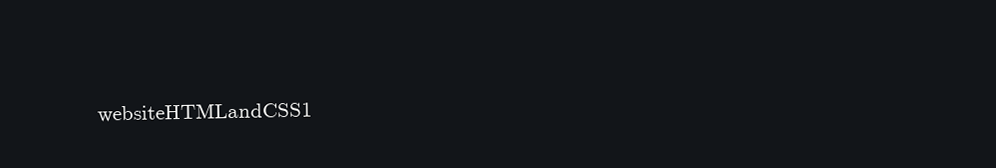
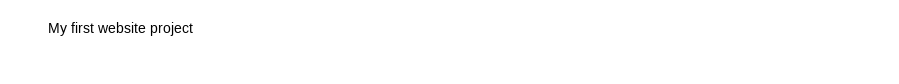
- websiteHTMLandCSS1
+ My first website project

